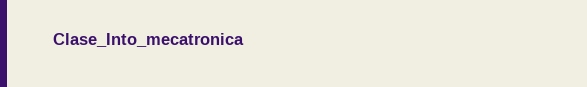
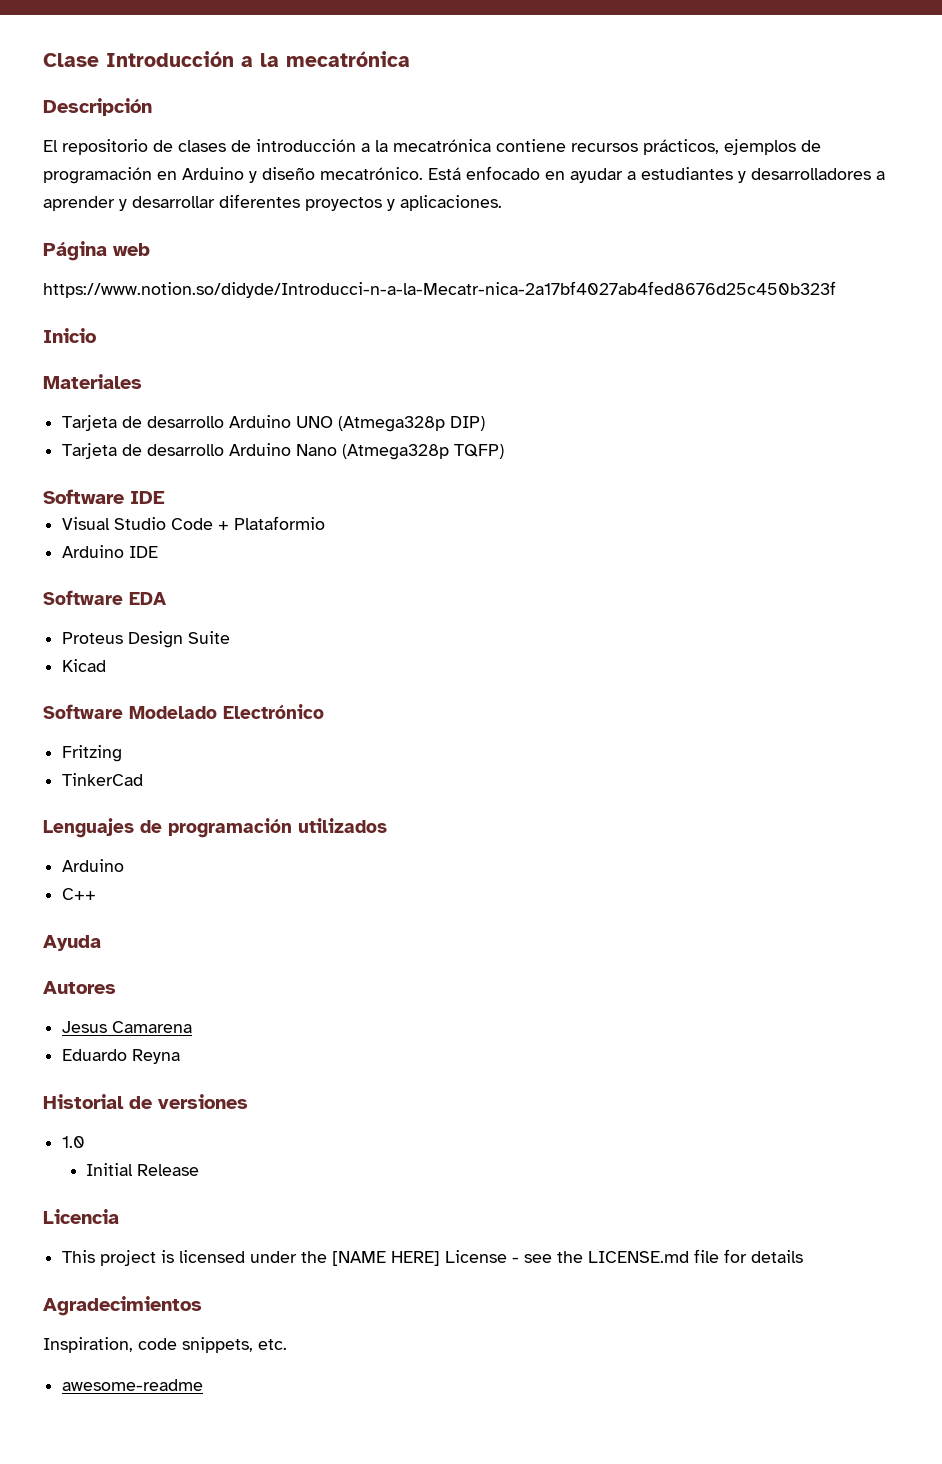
- Clase_Into_mecatronica
+ Clase Introducción a la mecatrónica
+ Descripción
+ El repositorio de clases de introducción a la mecatrónica contiene recursos prácticos, ejemplos de programación en Arduino y diseño mecatrónico. Está enfocado en ayudar a estudiantes y desarrolladores a aprender y desarrollar diferentes proyectos y aplicaciones.
+ Página web
+ https://www.notion.so/didyde/Introducci-n-a-la-Mecatr-nica-2a17bf4027ab4fed8676d25c450b323f
+ Inicio
+ Materiales
+ Tarjeta de desarrollo Arduino UNO (Atmega328p DIP)
+ Tarjeta de desarrollo Arduino Nano (Atmega328p TQFP)
+ Software IDE
+ Visual Studio Code + Plataformio
+ Arduino IDE
+ Software EDA
+ Proteus Design Suite
+ Kicad
+ Software Modelado Electrónico
+ Fritzing
+ TinkerCad
+ Lenguajes de programación utilizados
+ Arduino
+ C++
+ Ayuda
+ Autores
+ Jesus Camarena
+ Eduardo Reyna
+ Historial de versiones
+ 1.0
+ Initial Release
+ Licencia
+ This project is licensed under the [NAME HERE] License - see the LICENSE.md file for details
+ Agradecimientos
+ Inspiration, code snippets, etc.
+ awesome-readme

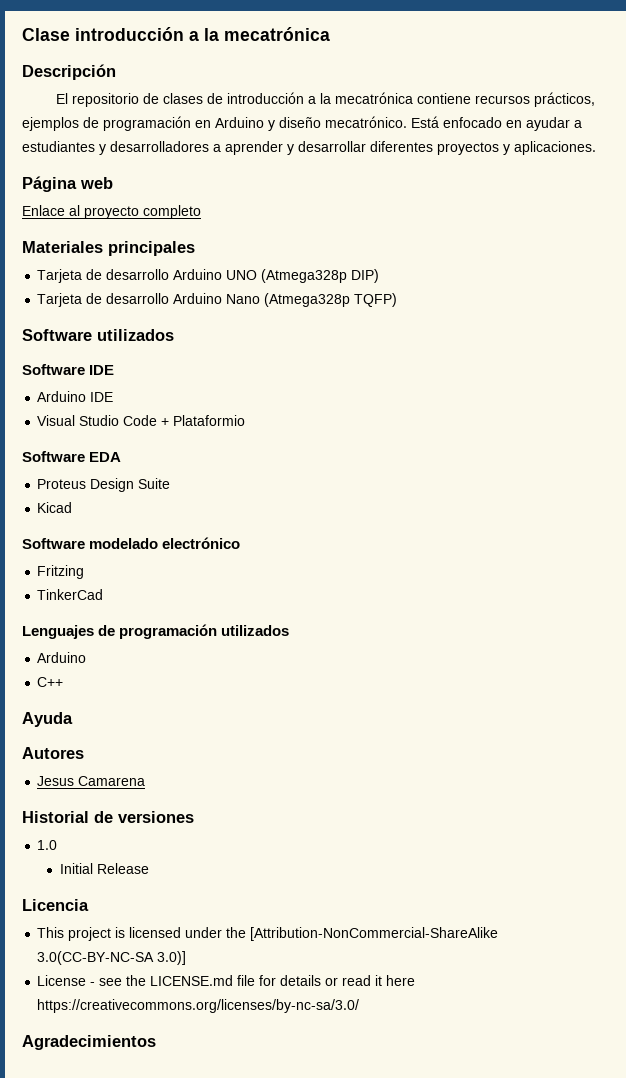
- Clase Introducción a la mecatrónica
+ Clase introducción a la mecatrónica
- https://www.notion.so/didyde/Introducci-n-a-la-Mecatr-nica-2a17bf4027ab4fed8676d25c450b323f
- Inicio
+ Enlace al proyecto completo
- Materiales
+ Materiales principales
+ Software utilizados
  Software IDE
+ Arduino IDE
- Arduino IDE
- Software Modelado Electrónico
+ Software modelado electrónico
- Eduardo Reyna
- This project is licensed under the [NAME HERE] License - see the LICENSE.md file for details
+ This project is licensed under the [Attribution-NonCommercial-ShareAlike 3.0(CC-BY-NC-SA 3.0)]
+ License - see the LICENSE.md file for details or read it here https://creativecommons.org/licenses/by-nc-sa/3.0/
  Agradecimientos
- Inspiration, code snippets, etc.
- awesome-readme

